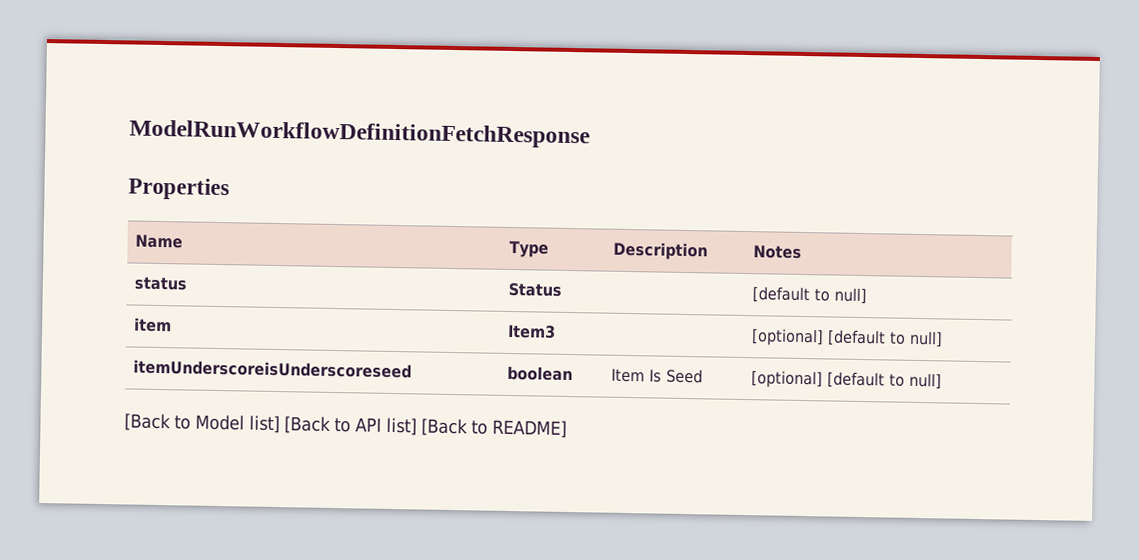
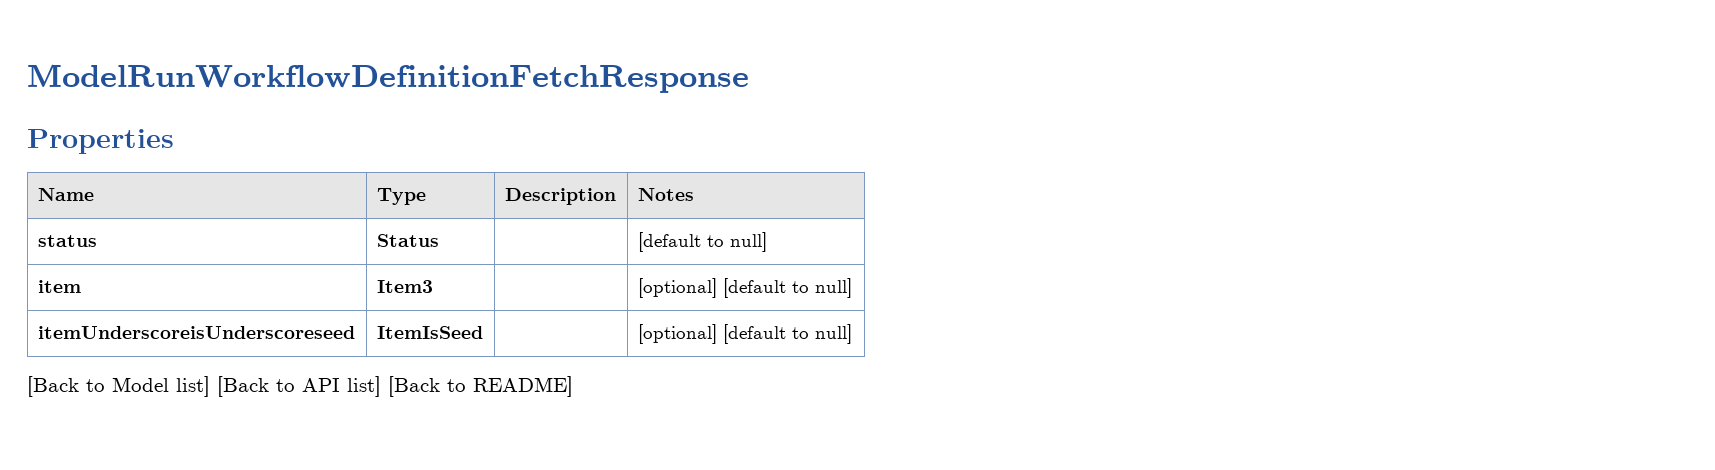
- itemUnderscoreisUnderscoreseed | boolean | Item Is Seed | [optional] [default to null]
+ itemUnderscoreisUnderscoreseed | ItemIsSeed | | [optional] [default to null]

